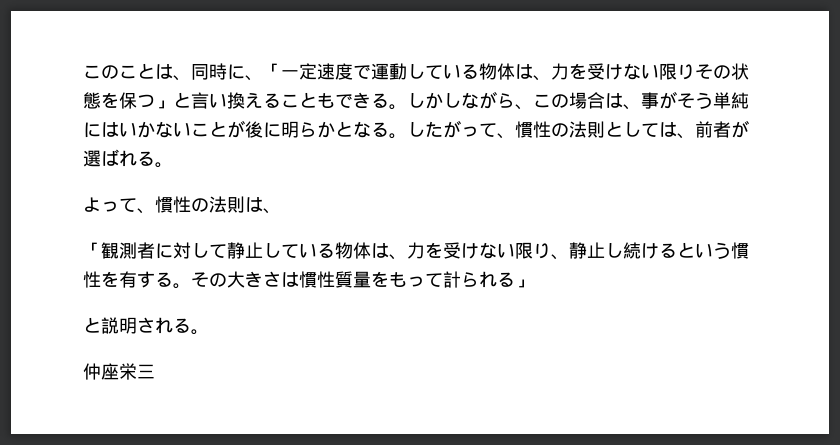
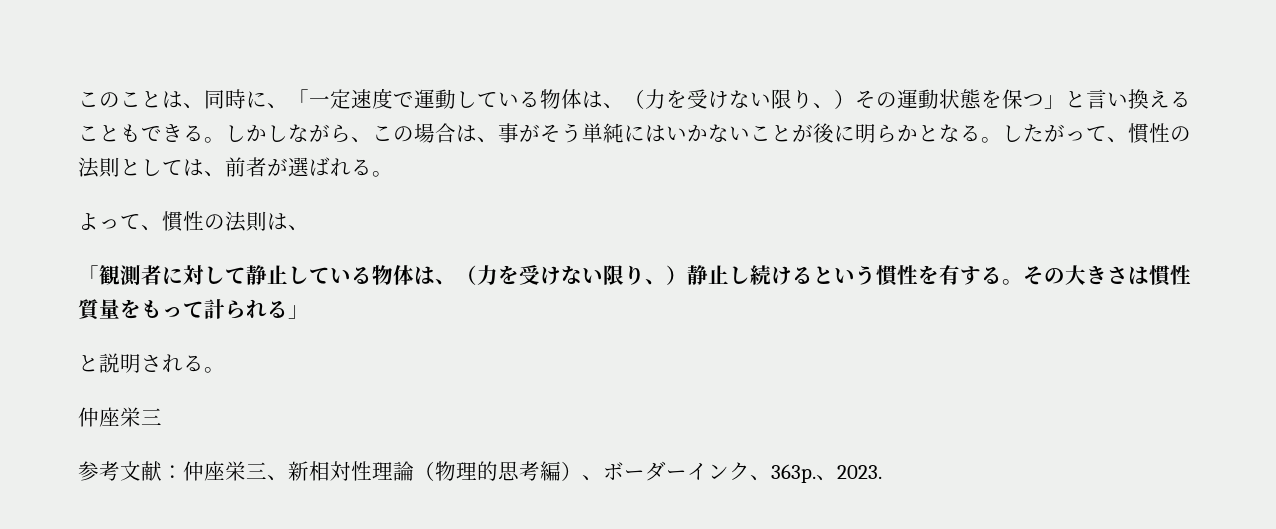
- このことは、同時に、「一定速度で運動している物体は、力を受けない限りその状態を保つ」と言い換えることもできる。
+ このことは、同時に、「一定速度で運動している物体は、（力を受けない限り、）その運動状態を保つ」と言い換えることもできる。
- 「観測者に対して静止している物体は、力を受けない限り、静止し続けるという慣性を有する。
+ 「観測者に対して静止している物体は、（力を受けない限り、）静止し続けるという慣性を有する。
+ 参考文献：仲座栄三、新相対性理論（物理的思考編）、ボーダーインク、363p.、2023.

